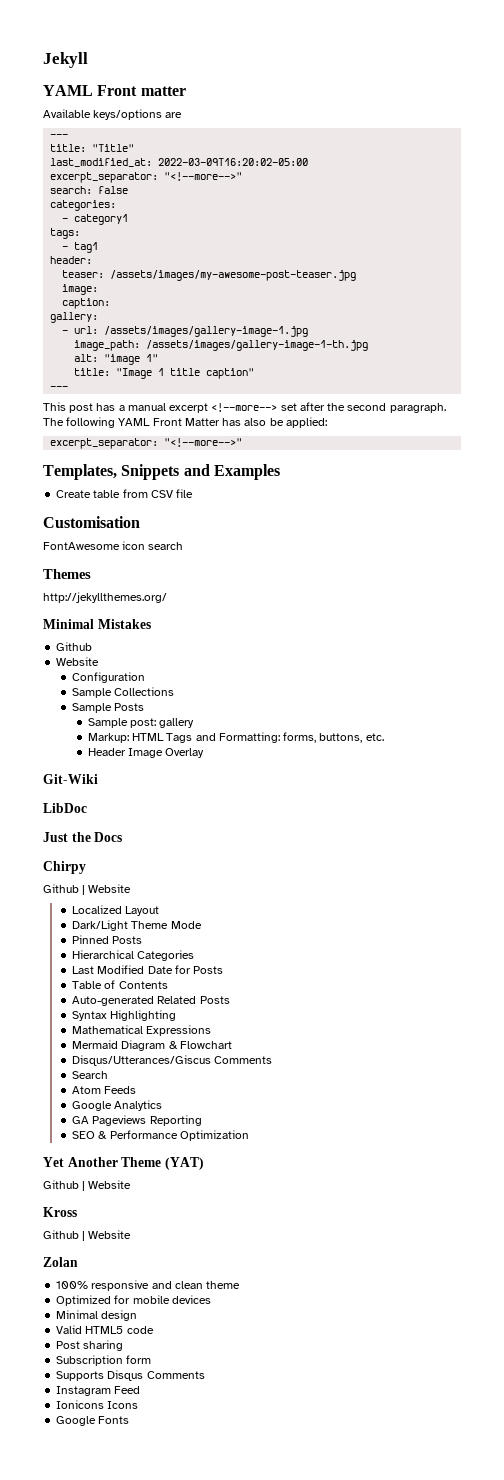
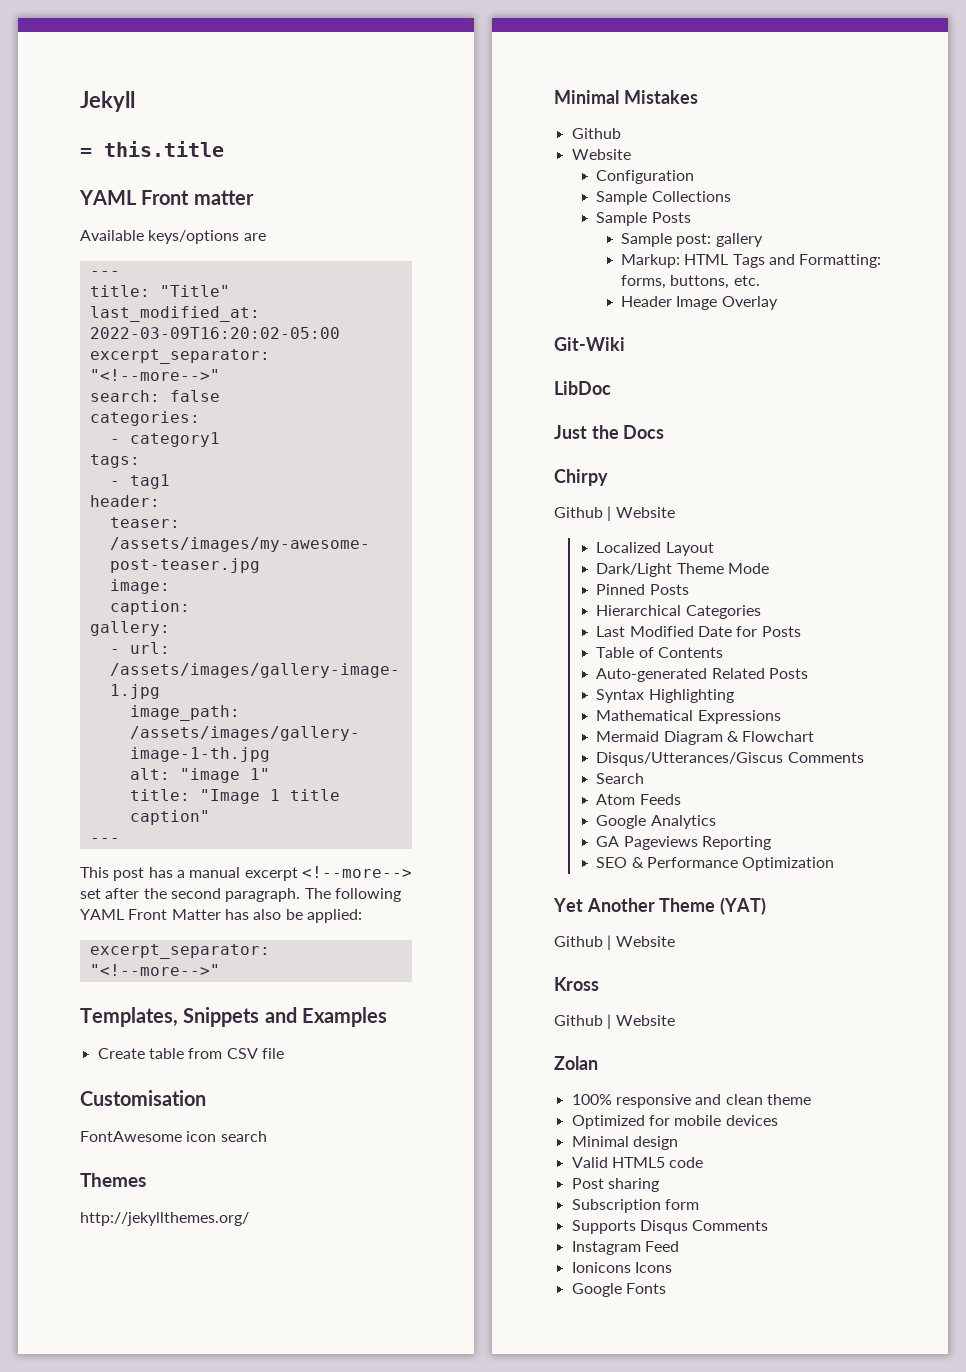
+ = this.title

